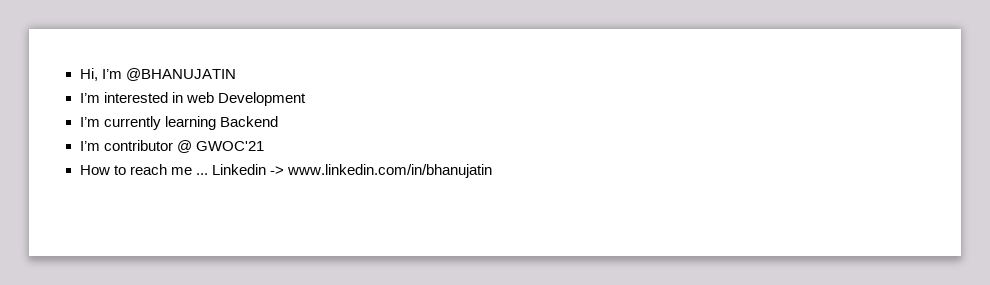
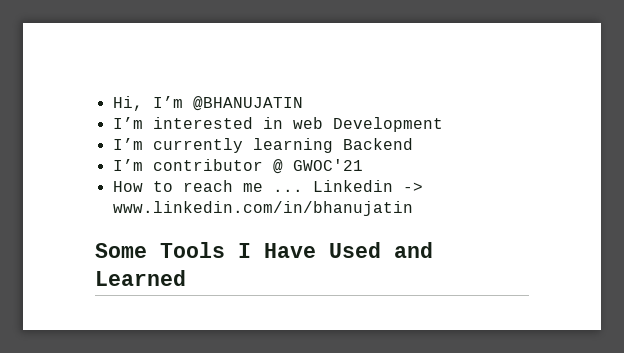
+ Some Tools I Have Used and Learned

